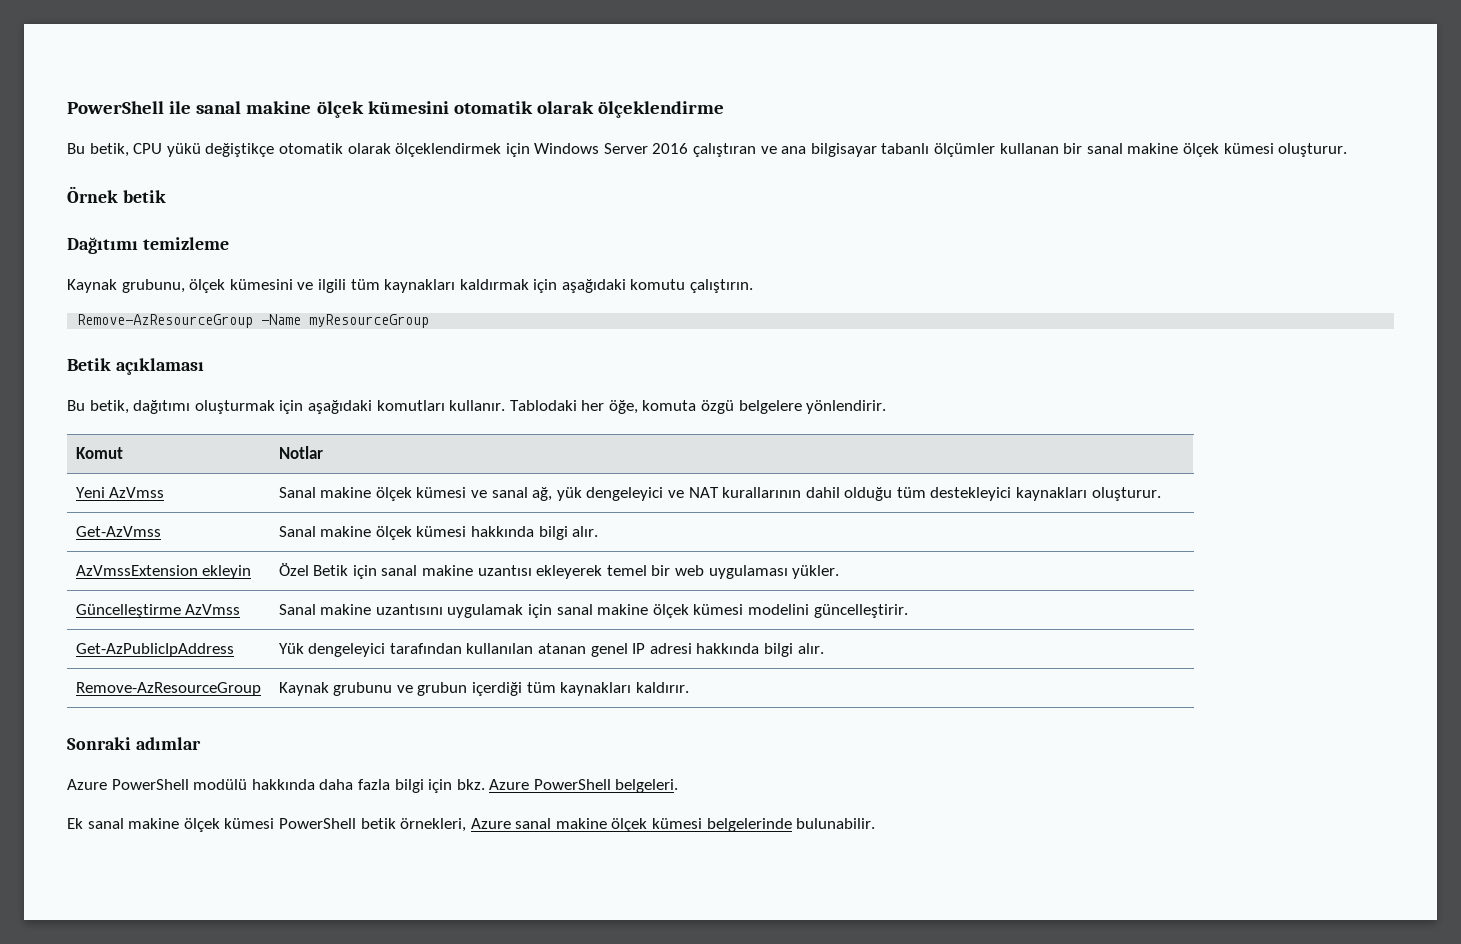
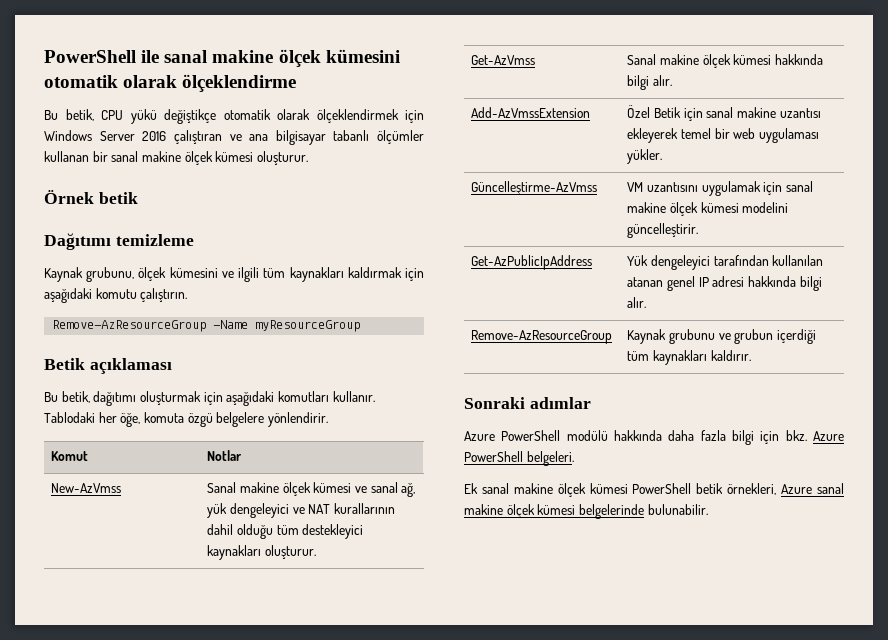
- Yeni AzVmss | Sanal makine ölçek kümesi ve sanal ağ, yük dengeleyici ve NAT kurallarının dahil olduğu tüm destekleyici kaynakları oluşturur.
+ New-AzVmss | Sanal makine ölçek kümesi ve sanal ağ, yük dengeleyici ve NAT kurallarının dahil olduğu tüm destekleyici kaynakları oluşturur.
- AzVmssExtension ekleyin | Özel Betik için sanal makine uzantısı ekleyerek temel bir web uygulaması yükler.
+ Add-AzVmssExtension | Özel Betik için sanal makine uzantısı ekleyerek temel bir web uygulaması yükler.
- Güncelleştirme AzVmss | Sanal makine uzantısını uygulamak için sanal makine ölçek kümesi modelini güncelleştirir.
+ Güncelleştirme-AzVmss | VM uzantısını uygulamak için sanal makine ölçek kümesi modelini güncelleştirir.

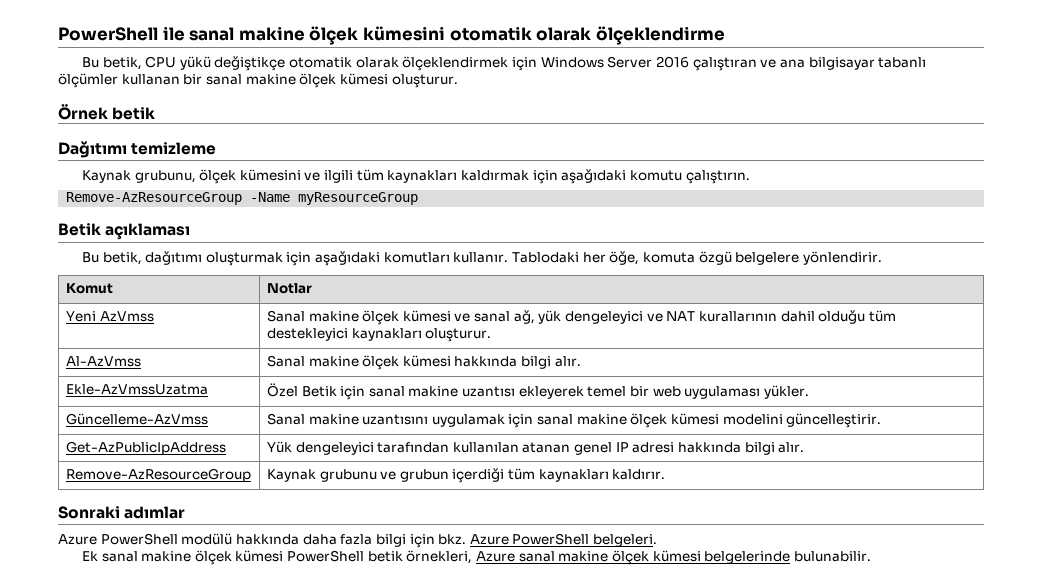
- New-AzVmss | Sanal makine ölçek kümesi ve sanal ağ, yük dengeleyici ve NAT kurallarının dahil olduğu tüm destekleyici kaynakları oluşturur.
+ Yeni AzVmss | Sanal makine ölçek kümesi ve sanal ağ, yük dengeleyici ve NAT kurallarının dahil olduğu tüm destekleyici kaynakları oluşturur.
- Get-AzVmss | Sanal makine ölçek kümesi hakkında bilgi alır.
+ Al-AzVmss | Sanal makine ölçek kümesi hakkında bilgi alır.
- Add-AzVmssExtension | Özel Betik için sanal makine uzantısı ekleyerek temel bir web uygulaması yükler.
+ Ekle-AzVmssUzatma | Özel Betik için sanal makine uzantısı ekleyerek temel bir web uygulaması yükler.
- Güncelleştirme-AzVmss | VM uzantısını uygulamak için sanal makine ölçek kümesi modelini güncelleştirir.
+ Güncelleme-AzVmss | Sanal makine uzantısını uygulamak için sanal makine ölçek kümesi modelini güncelleştirir.

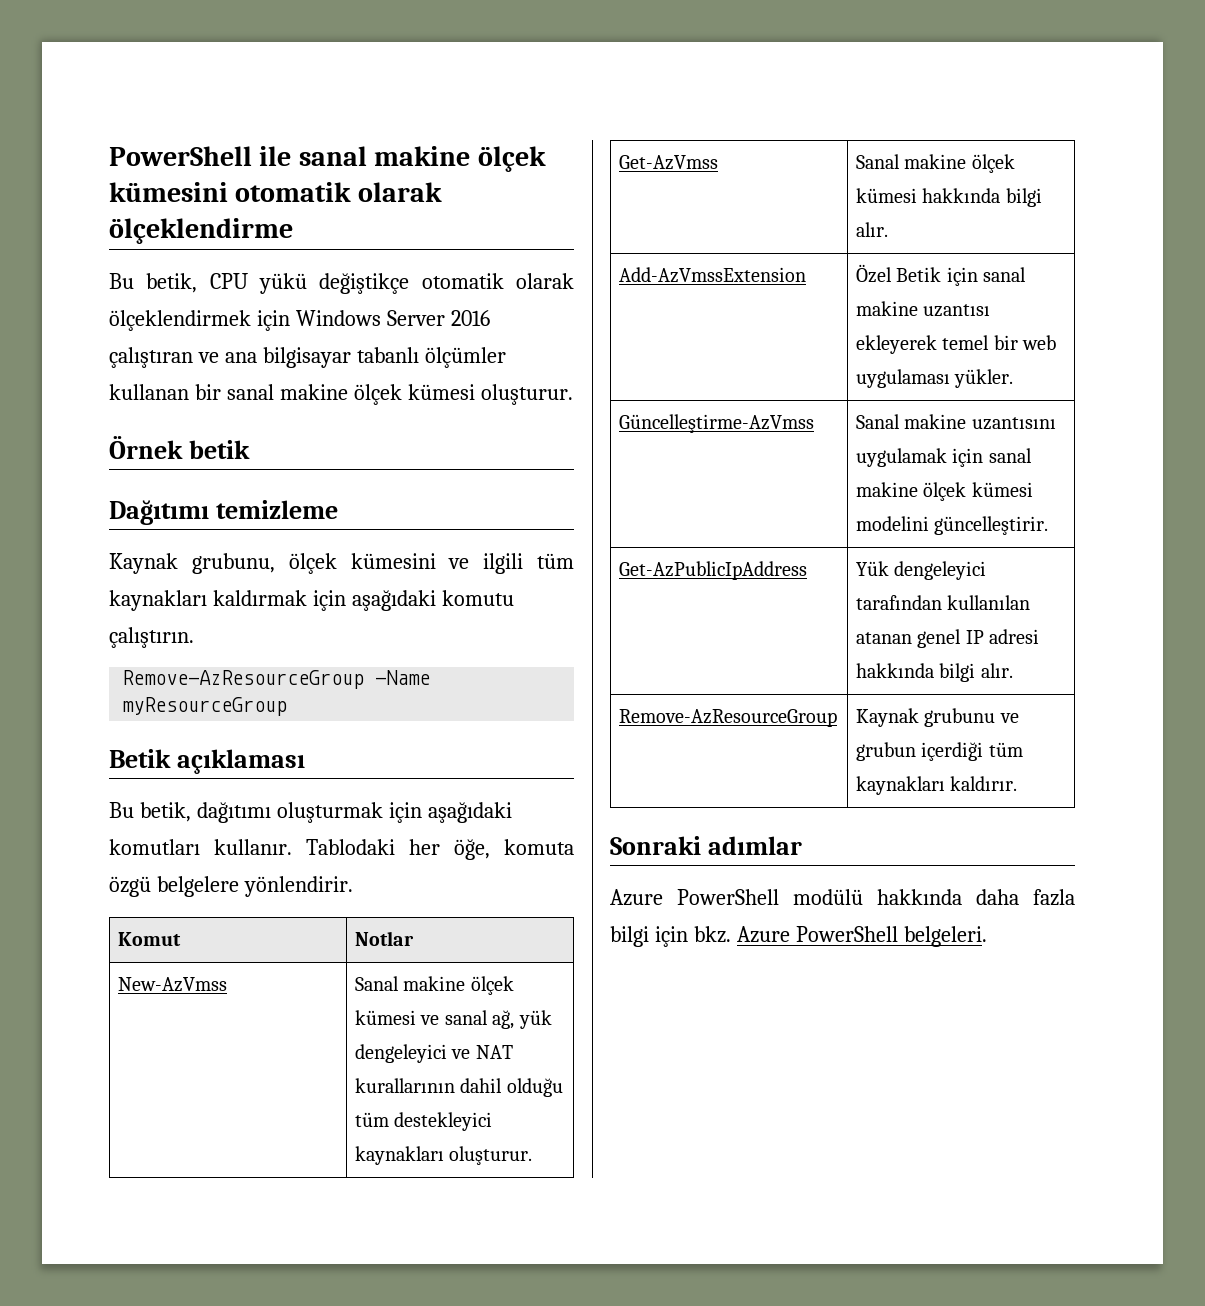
- Yeni AzVmss | Sanal makine ölçek kümesi ve sanal ağ, yük dengeleyici ve NAT kurallarının dahil olduğu tüm destekleyici kaynakları oluşturur.
+ New-AzVmss | Sanal makine ölçek kümesi ve sanal ağ, yük dengeleyici ve NAT kurallarının dahil olduğu tüm destekleyici kaynakları oluşturur.
- Al-AzVmss | Sanal makine ölçek kümesi hakkında bilgi alır.
+ Get-AzVmss | Sanal makine ölçek kümesi hakkında bilgi alır.
- Ekle-AzVmssUzatma | Özel Betik için sanal makine uzantısı ekleyerek temel bir web uygulaması yükler.
+ Add-AzVmssExtension | Özel Betik için sanal makine uzantısı ekleyerek temel bir web uygulaması yükler.
- Güncelleme-AzVmss | Sanal makine uzantısını uygulamak için sanal makine ölçek kümesi modelini güncelleştirir.
+ Güncelleştirme-AzVmss | Sanal makine uzantısını uygulamak için sanal makine ölçek kümesi modelini güncelleştirir.
- Ek sanal makine ölçek kümesi PowerShell betik örnekleri, Azure sanal makine ölçek kümesi belgelerinde bulunabilir.

